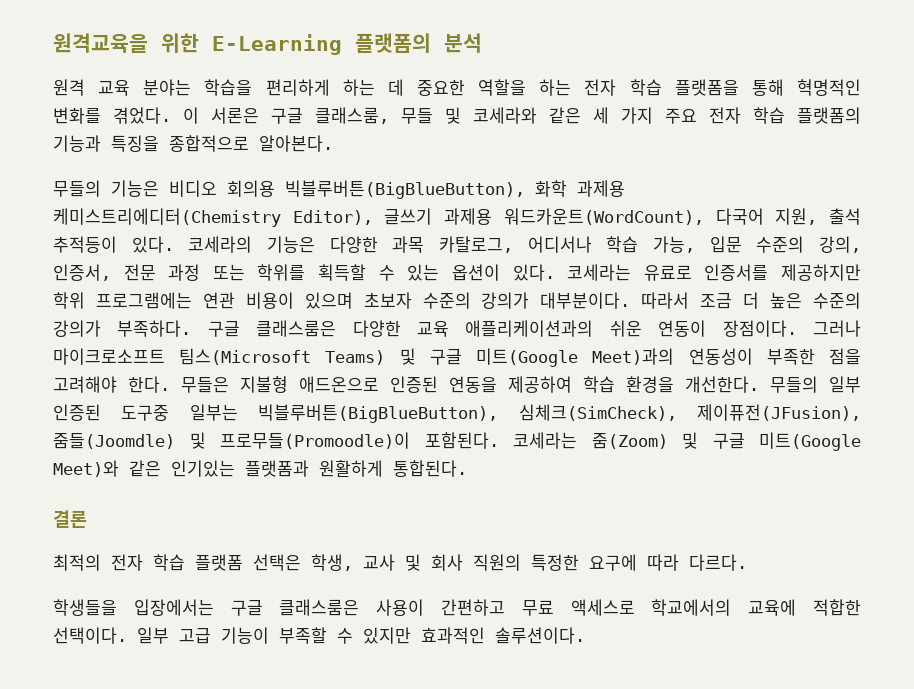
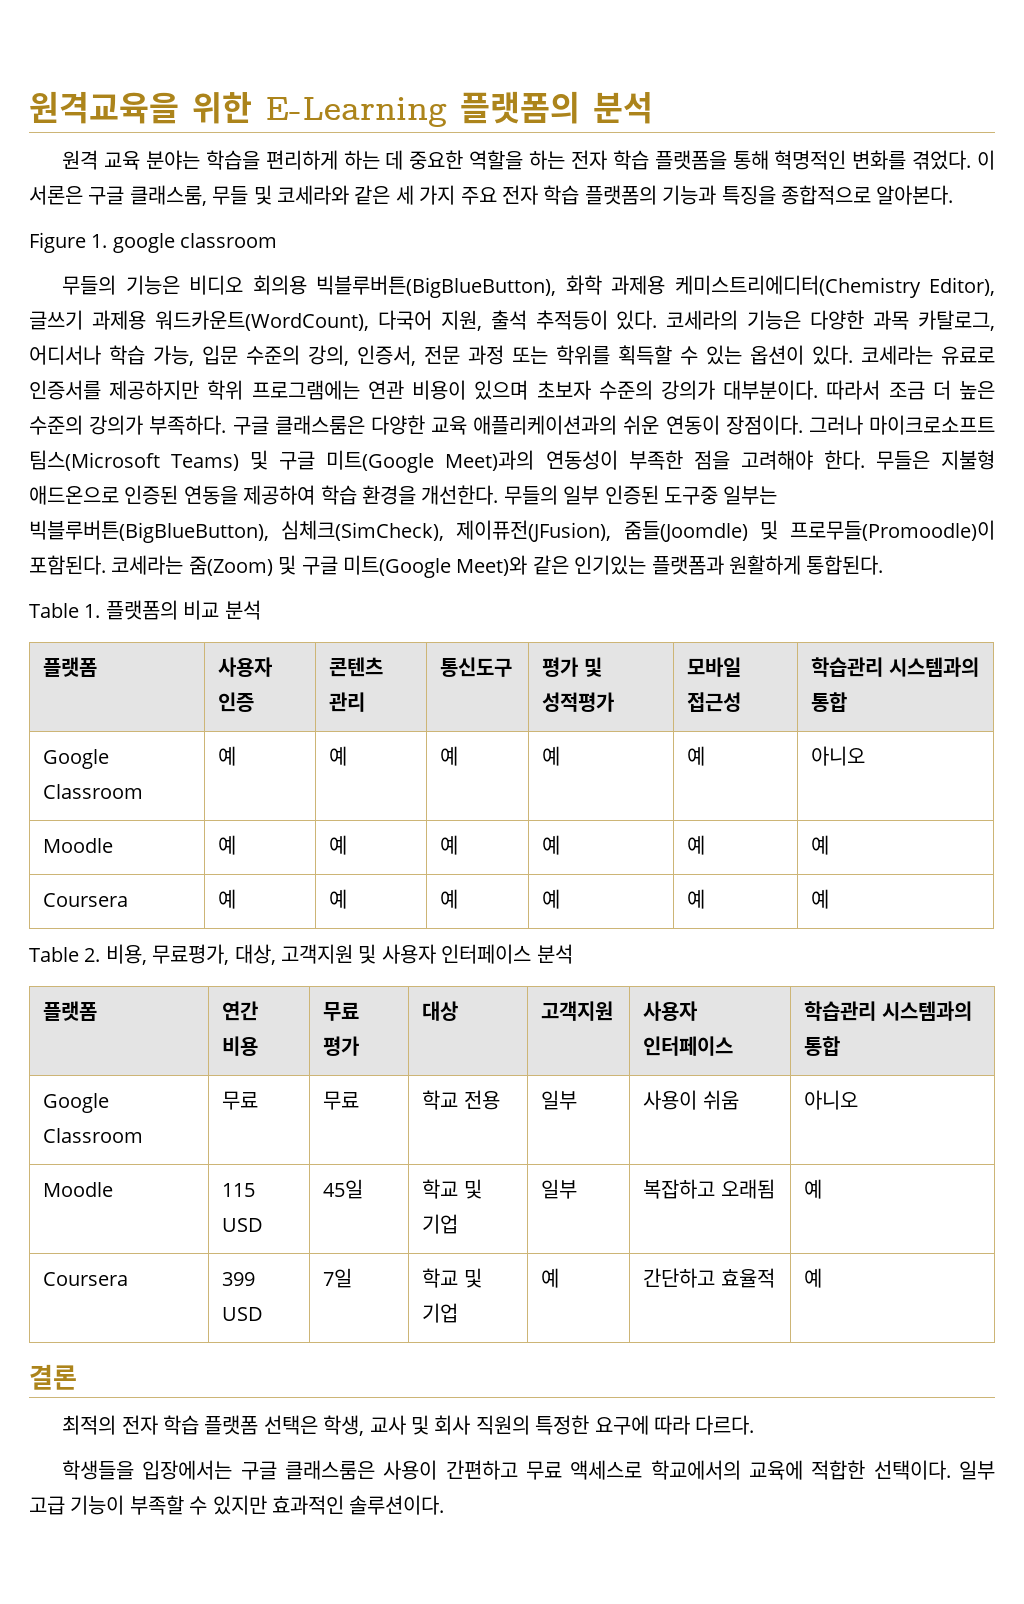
+ Figure 1. google classroom
+ Table 1. 플랫폼의 비교 분석
+ 플랫폼 | 사용자 인증 | 콘텐츠 관리 | 통신도구 | 평가 및 성적평가 | 모바일 접근성 | 학습관리 시스템과의 통합
+ Google Classroom | 예 | 예 | 예 | 예 | 예 | 아니오
+ Moodle | 예 | 예 | 예 | 예 | 예 | 예
+ Coursera | 예 | 예 | 예 | 예 | 예 | 예
+ Table 2. 비용, 무료평가, 대상, 고객지원 및 사용자 인터페이스 분석
+ 플랫폼 | 연간 비용 | 무료 평가 | 대상 | 고객지원 | 사용자 인터페이스 | 학습관리 시스템과의 통합
+ Google Classroom | 무료 | 무료 | 학교 전용 | 일부 | 사용이 쉬움 | 아니오
+ Moodle | 115 USD | 45일 | 학교 및 기업 | 일부 | 복잡하고 오래됨 | 예
+ Coursera | 399 USD | 7일 | 학교 및 기업 | 예 | 간단하고 효율적 | 예

